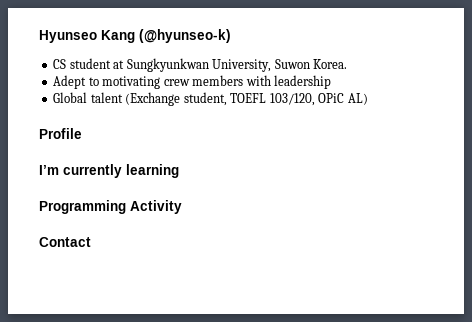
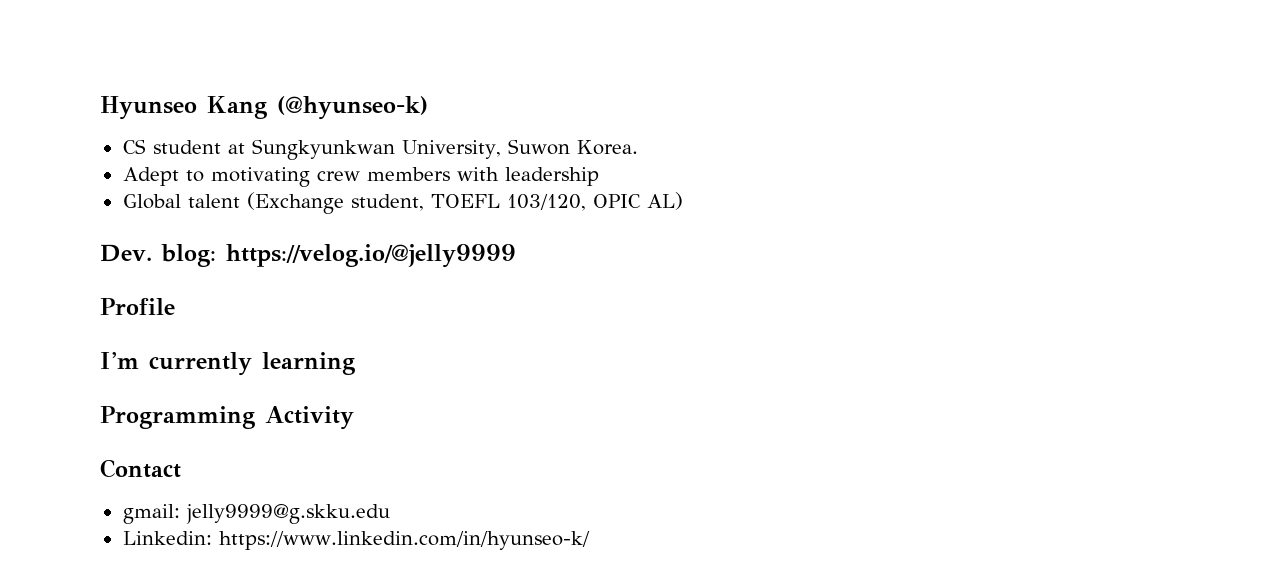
- Global talent (Exchange student, TOEFL 103/120, OPiC AL)
+ Global talent (Exchange student, TOEFL 103/120, OPIC AL)
+ Dev. blog: https://velog.io/@jelly9999
+ gmail: jelly9999@g.skku.edu
+ Linkedin: https://www.linkedin.com/in/hyunseo-k/

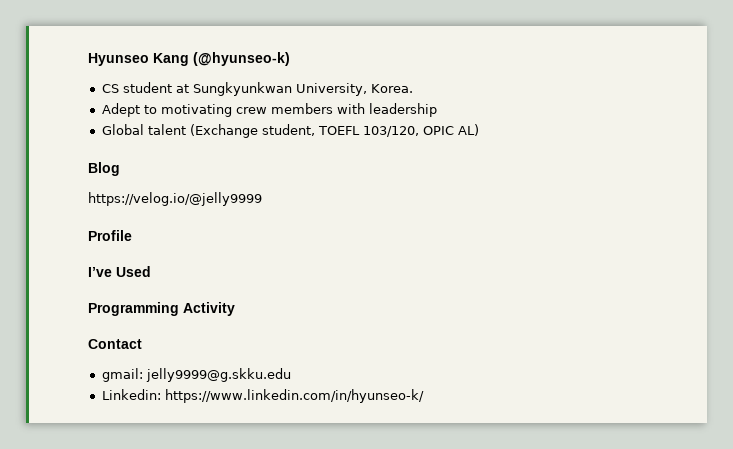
- CS student at Sungkyunkwan University, Suwon Korea.
+ CS student at Sungkyunkwan University, Korea.
- Dev. blog: https://velog.io/@jelly9999
+ Blog
+ https://velog.io/@jelly9999
- I’m currently learning
+ I’ve Used

